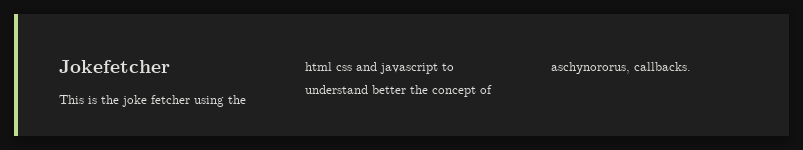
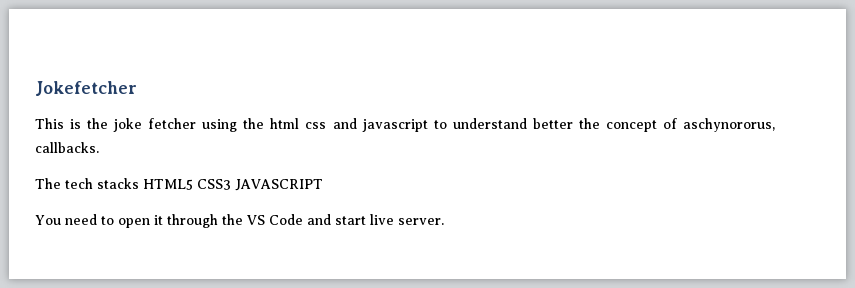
+ The tech stacks HTML5 CSS3 JAVASCRIPT
+ You need to open it through the VS Code and start live server.

